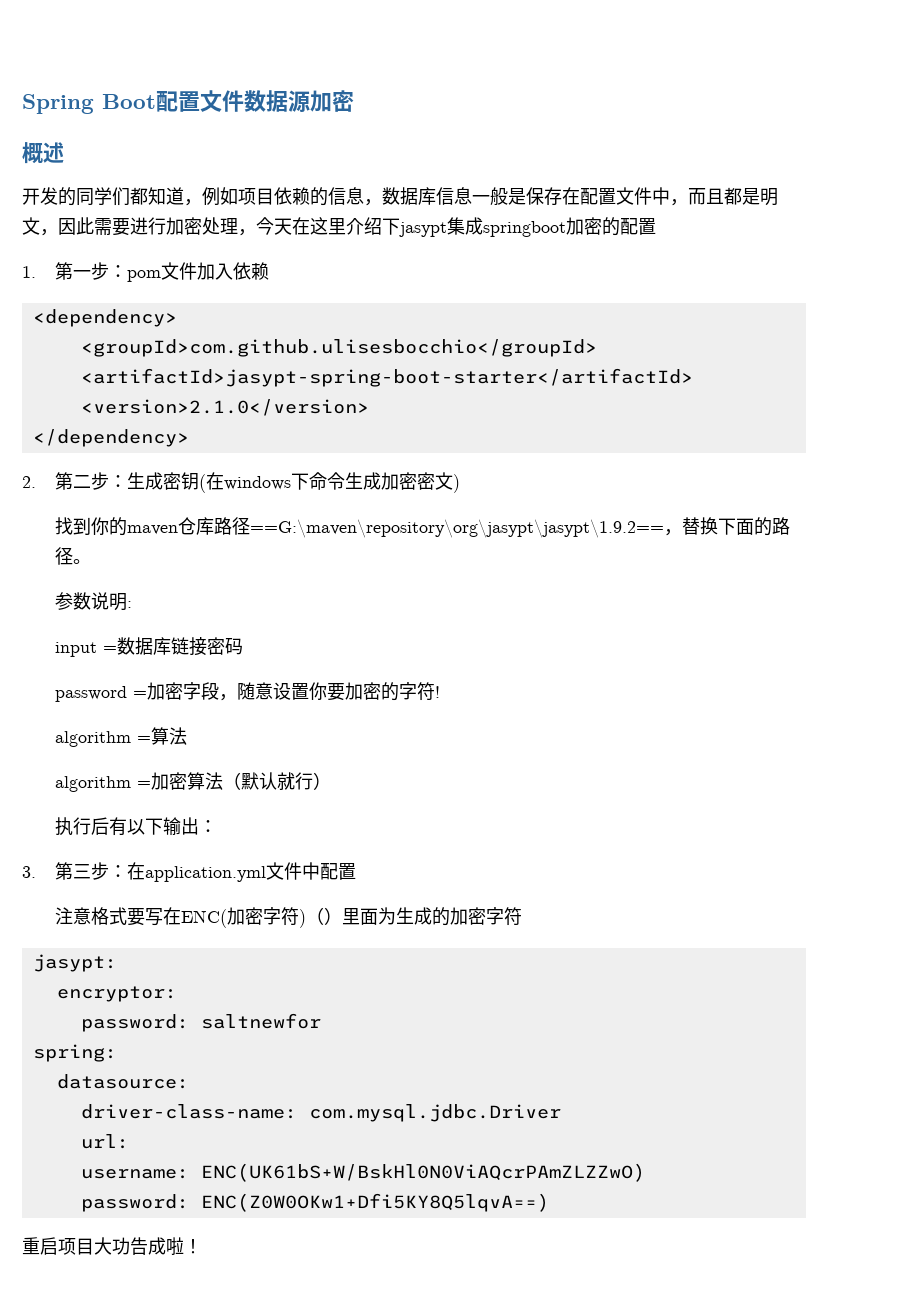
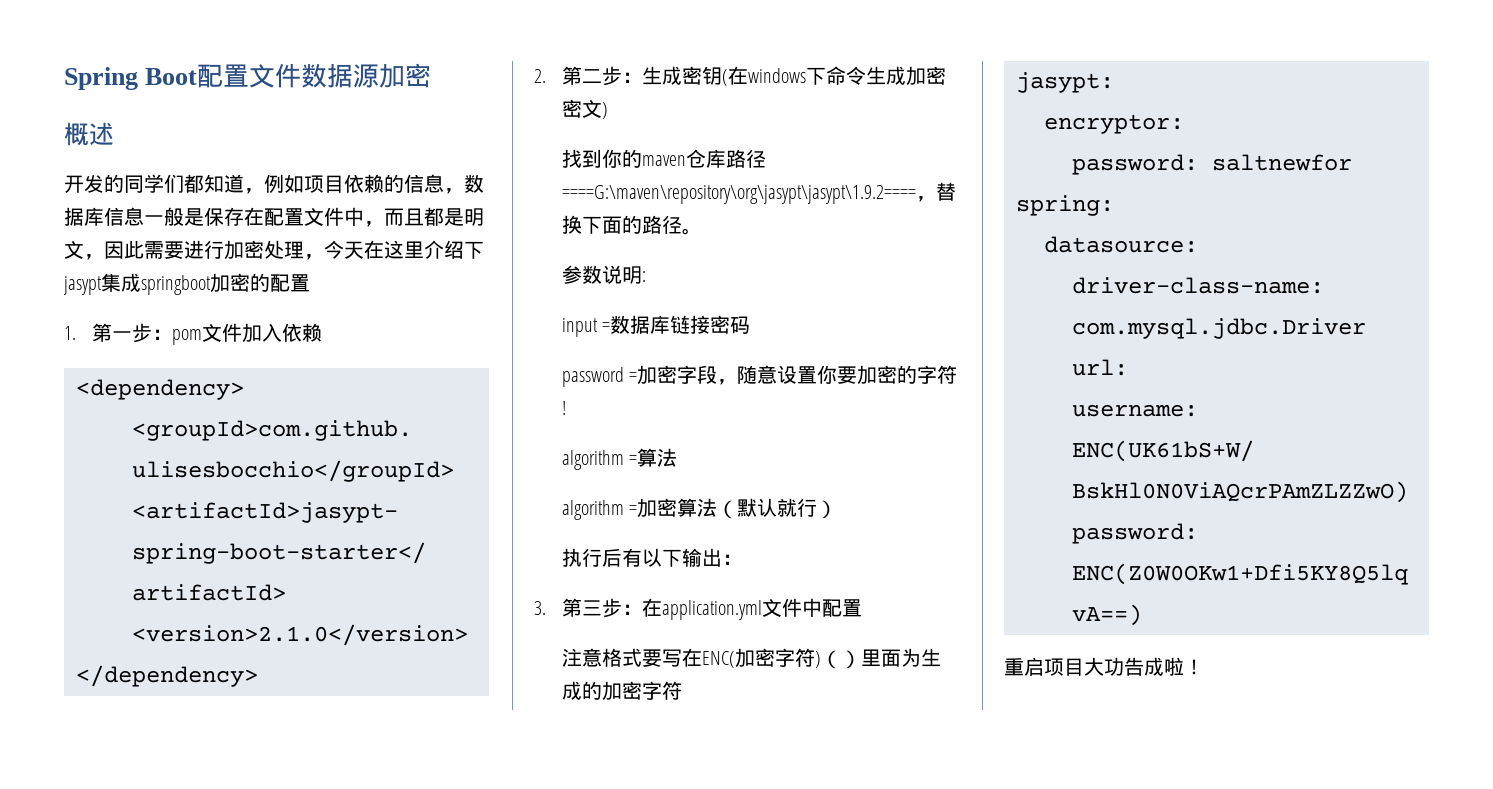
- 找到你的maven仓库路径==G:\maven\repository\org\jasypt\jasypt\1.9.2==，替换下面的路径。
+ 找到你的maven仓库路径====G:\maven\repository\org\jasypt\jasypt\1.9.2====，替换下面的路径。

